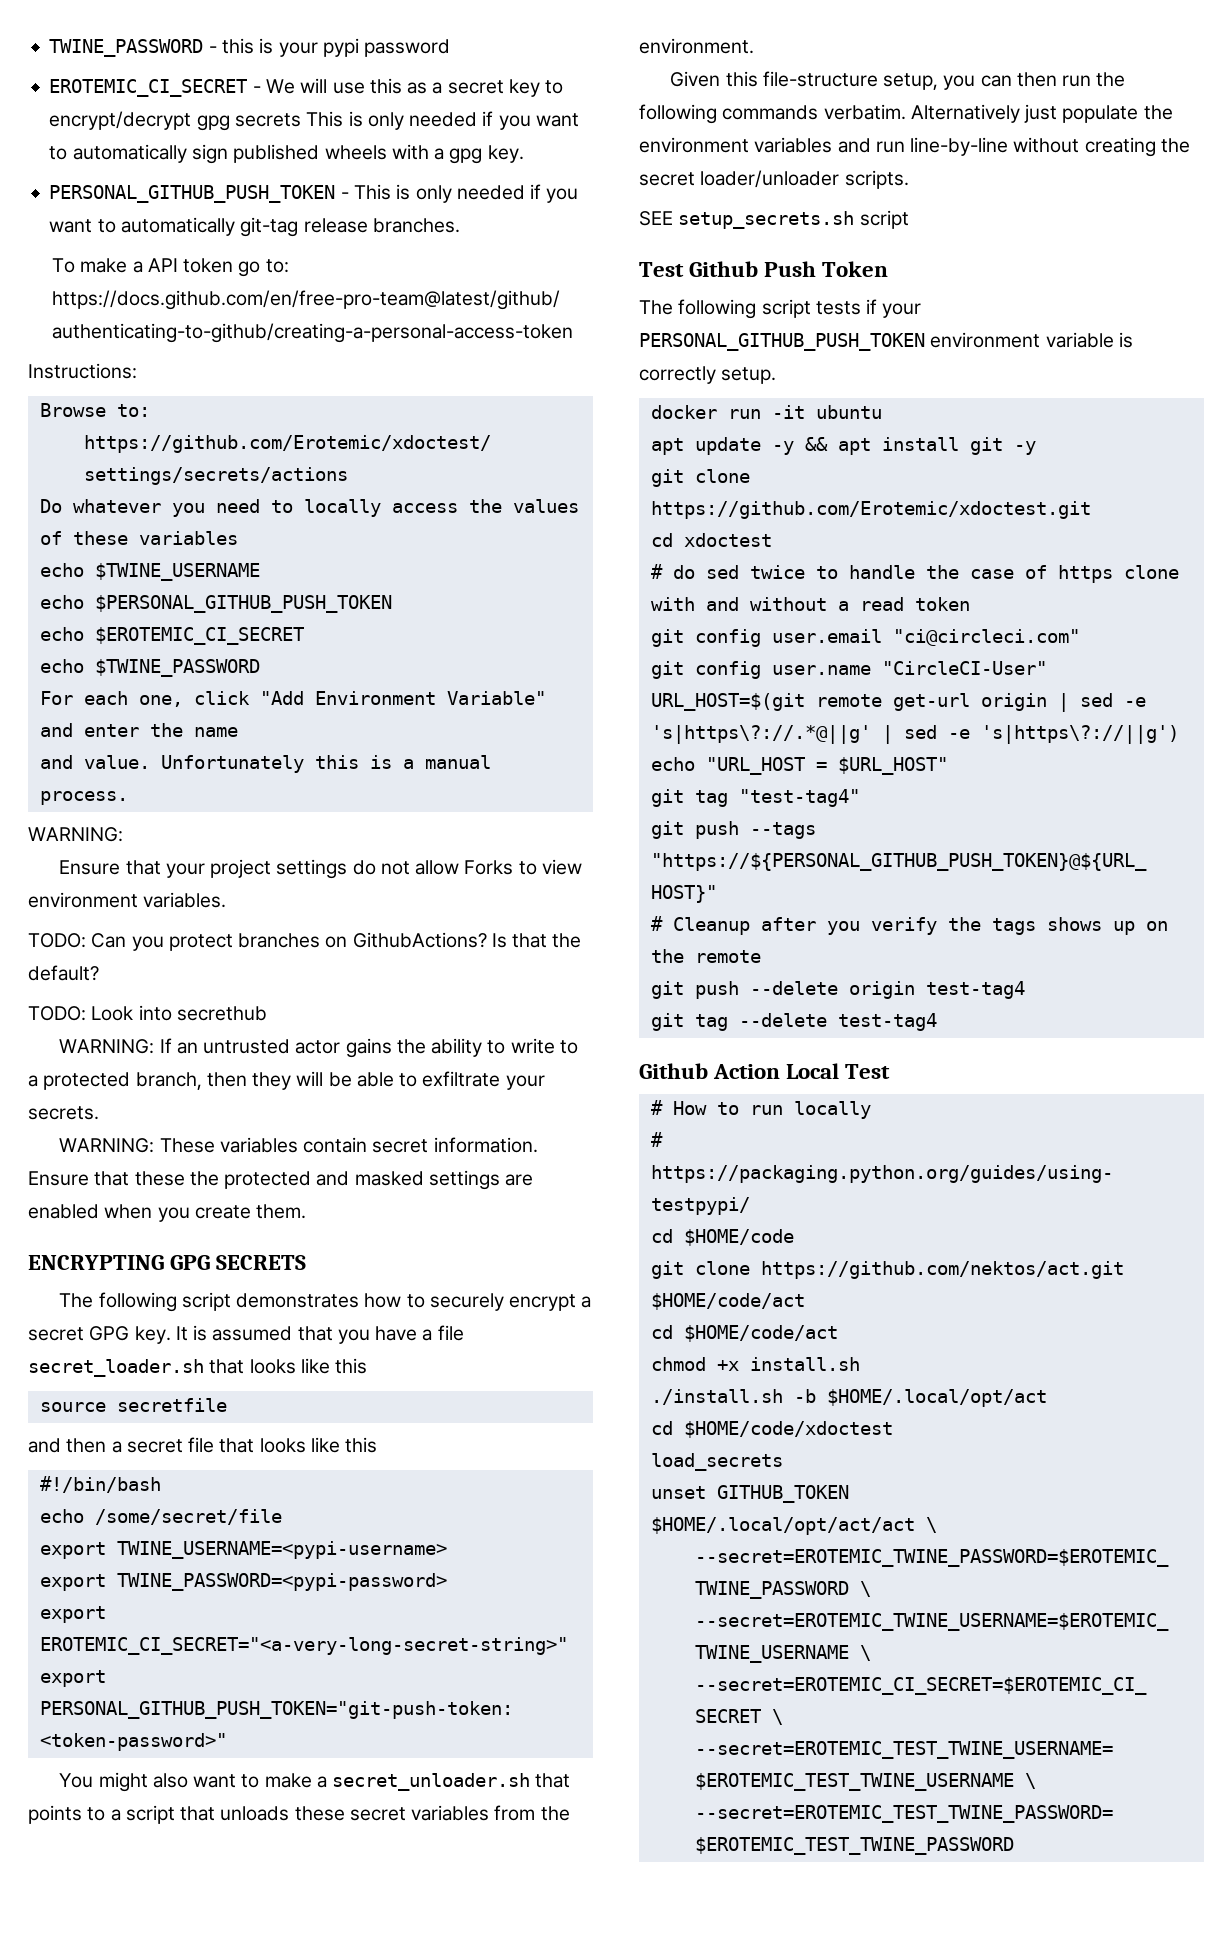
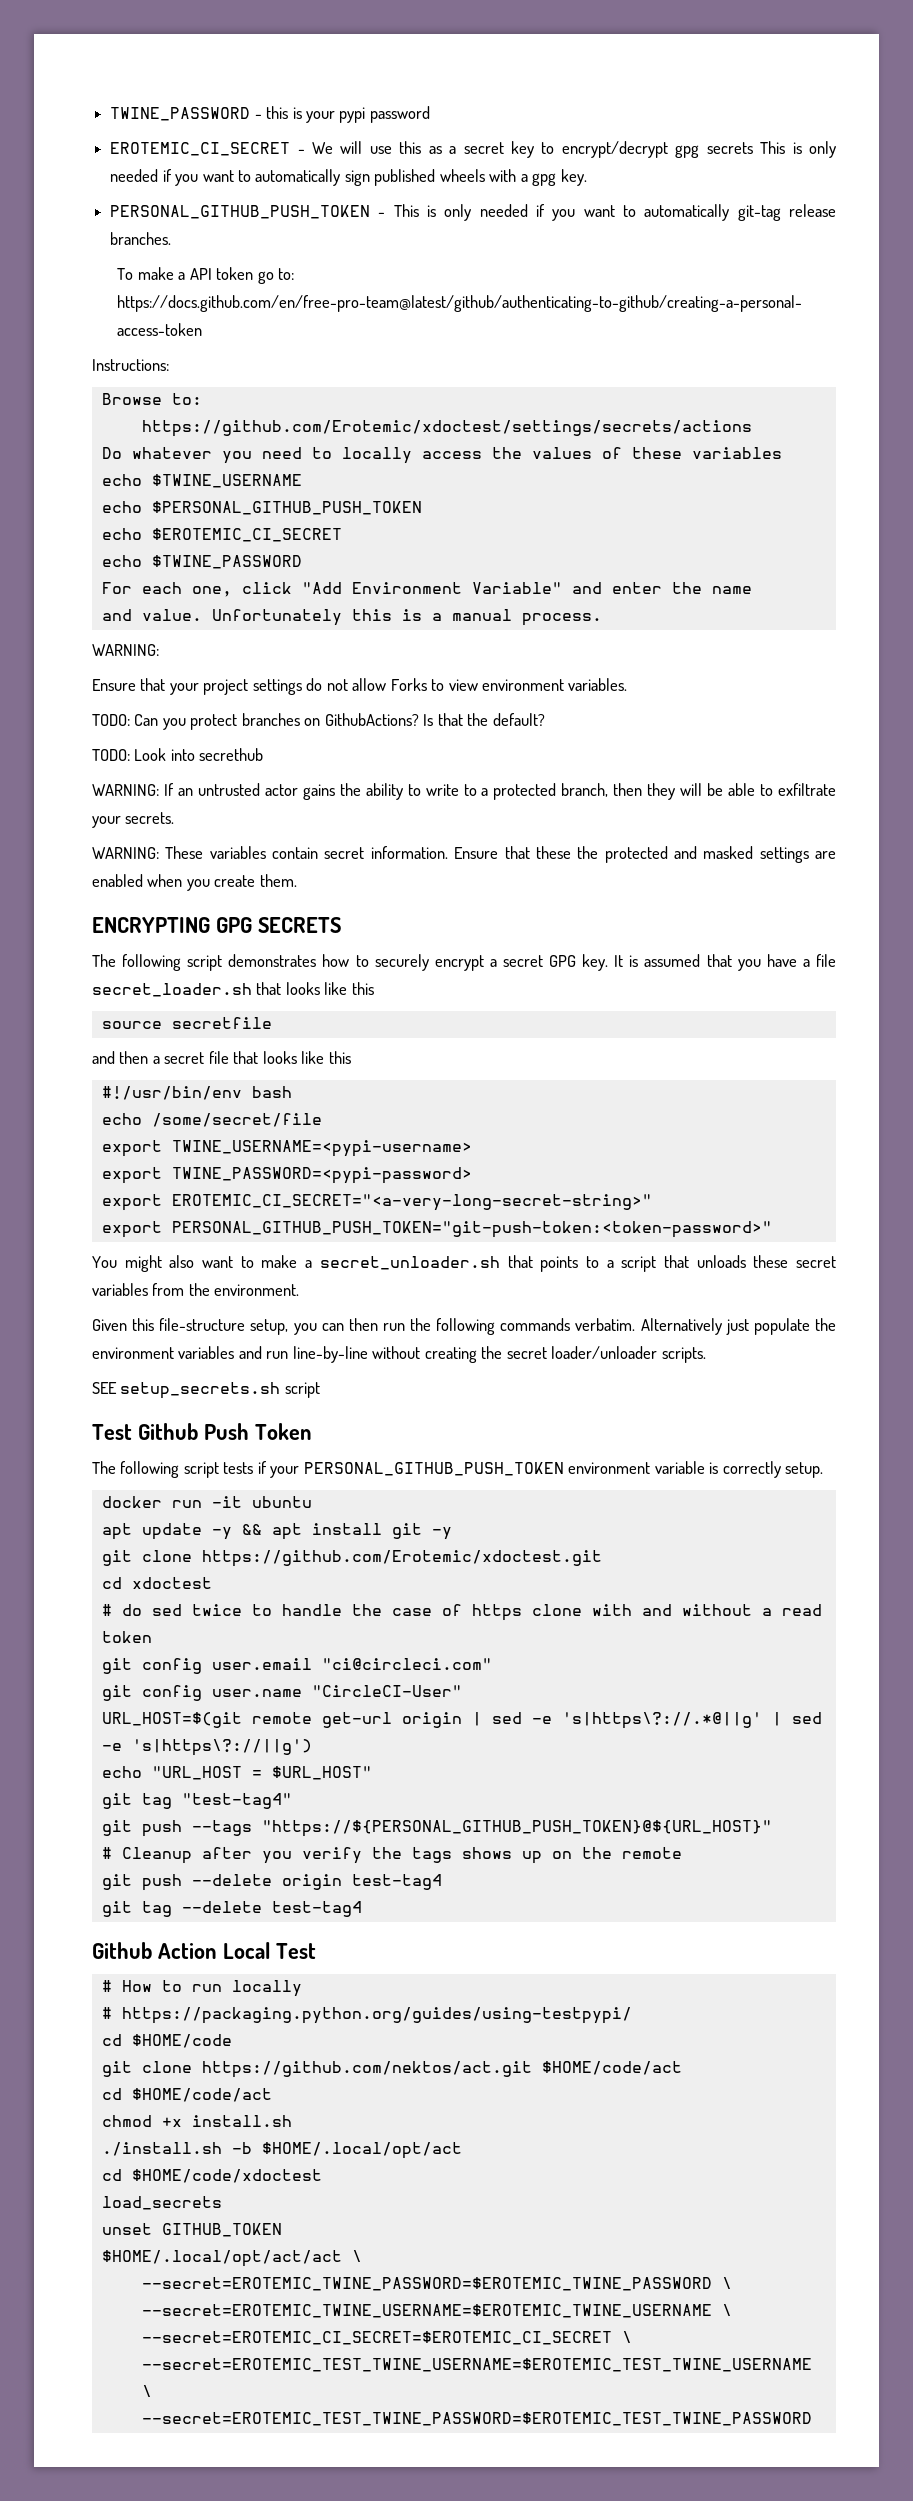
- #!/bin/bash
+ #!/usr/bin/env bash

